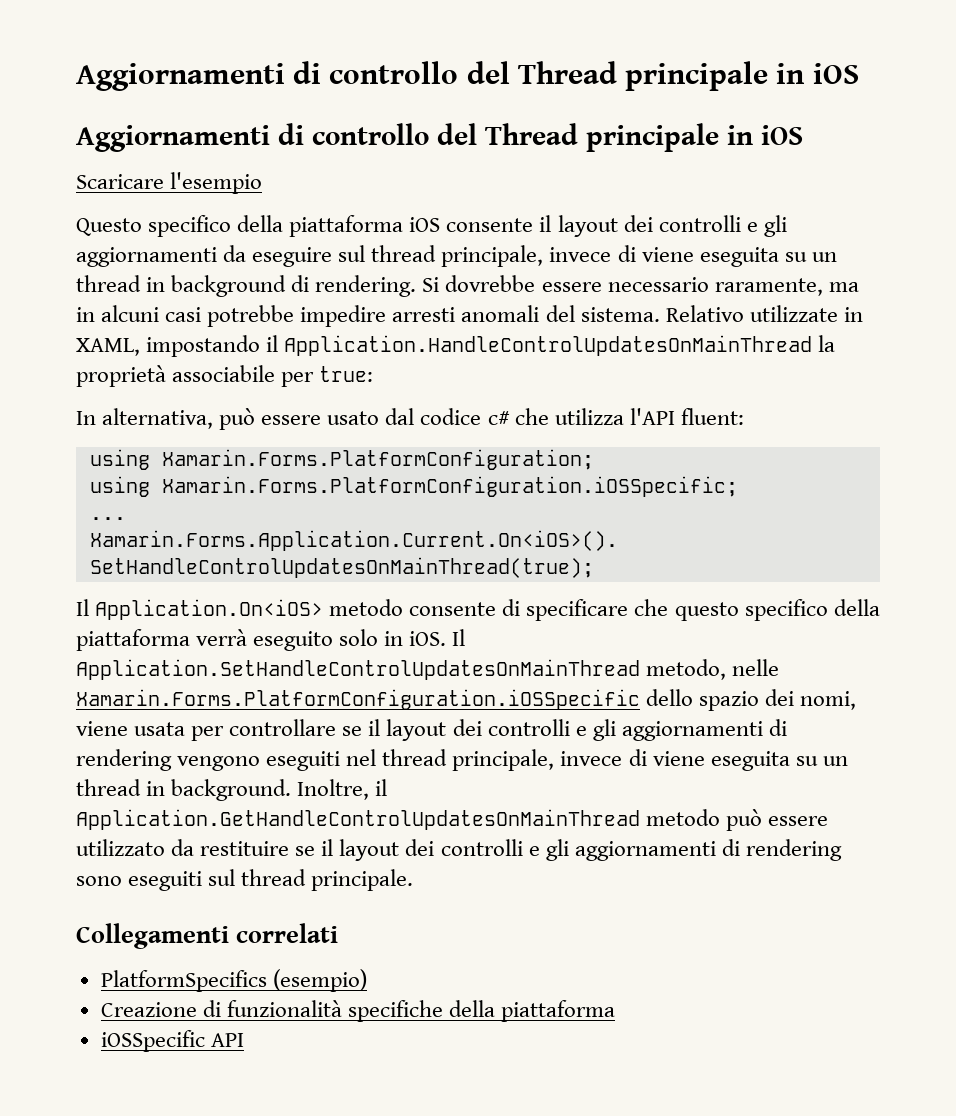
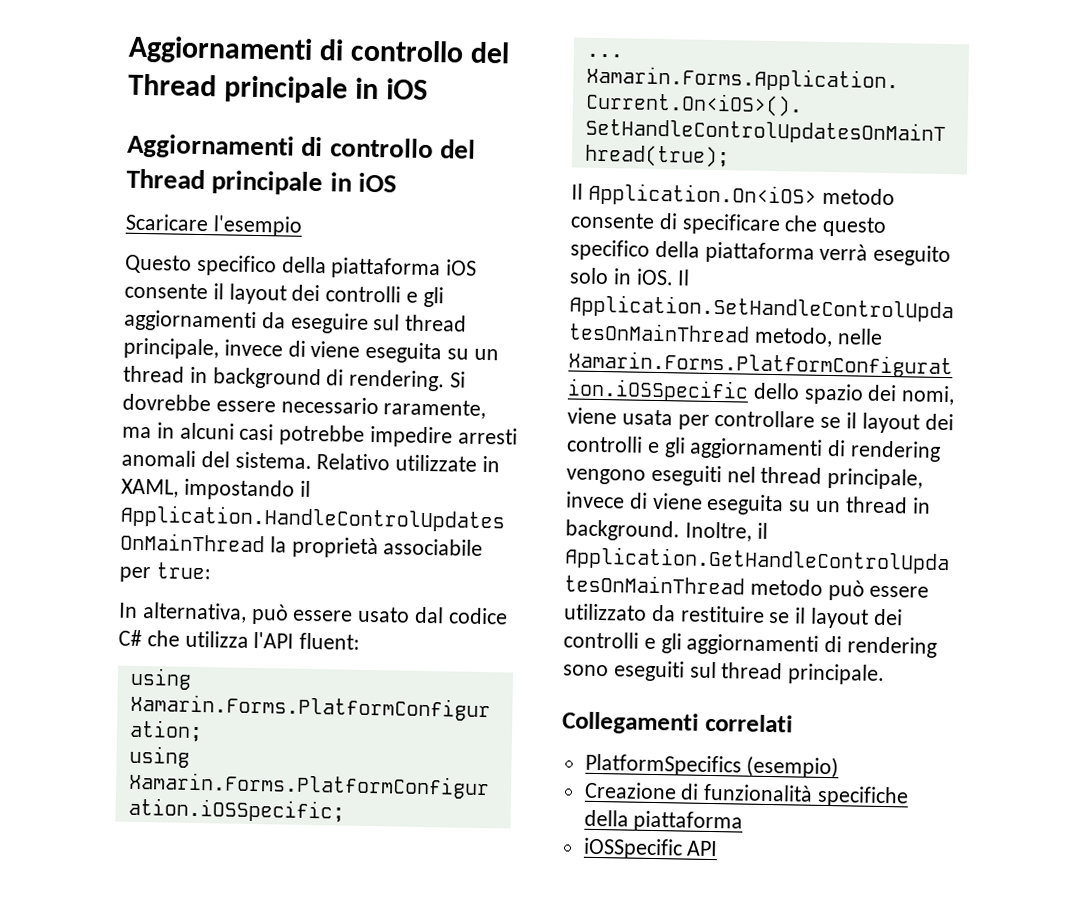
- In alternativa, può essere usato dal codice c# che utilizza l'API fluent:
+ In alternativa, può essere usato dal codice C# che utilizza l'API fluent:

